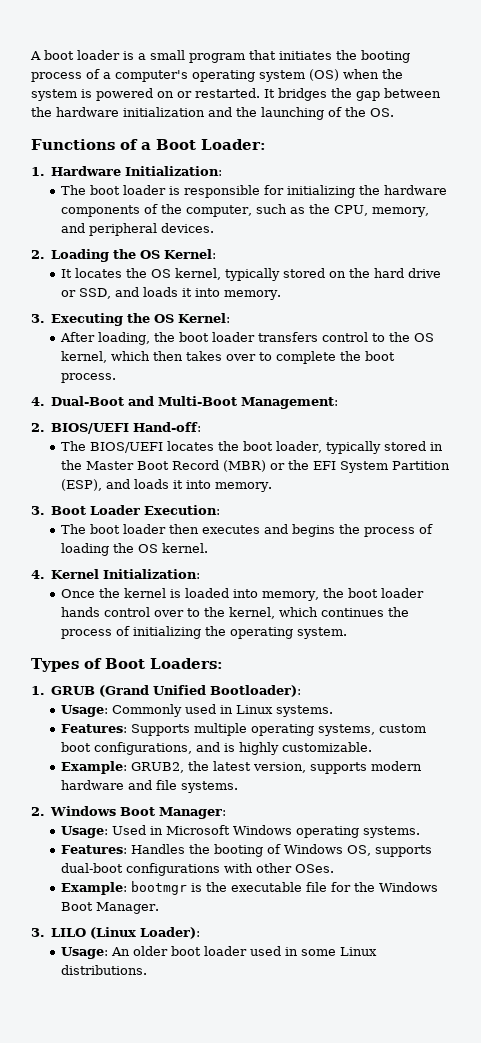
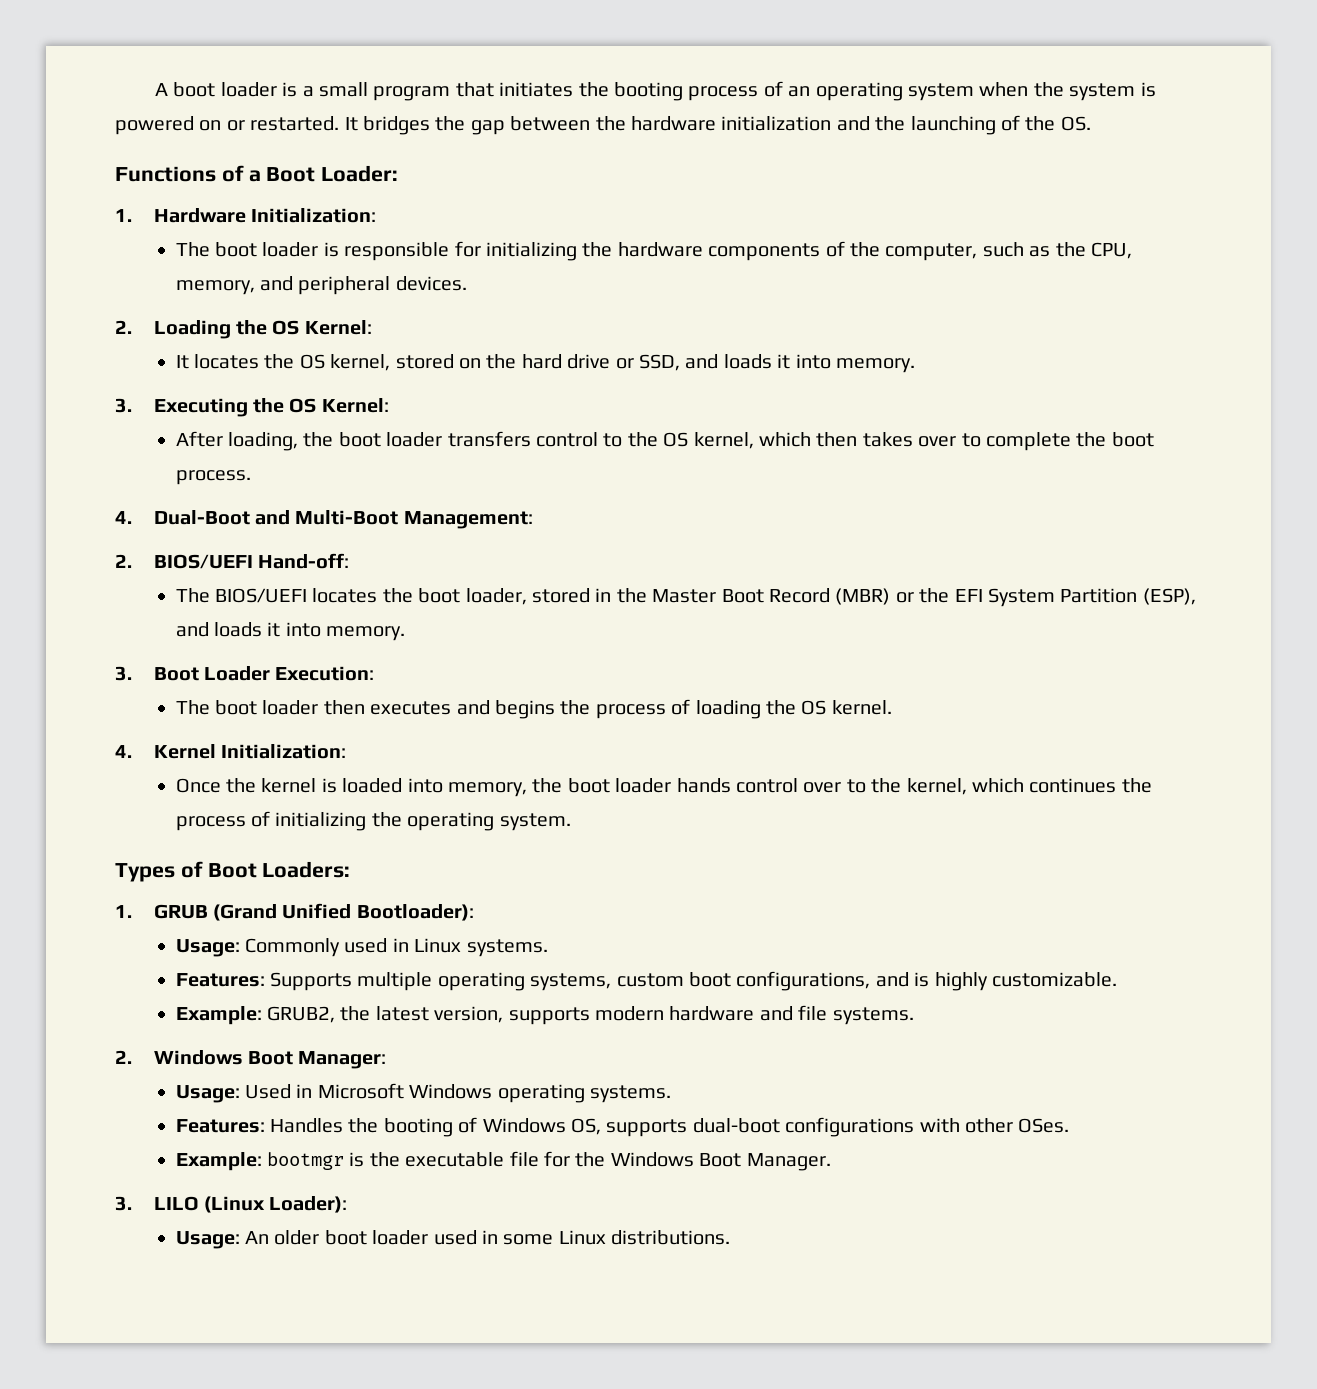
- A boot loader is a small program that initiates the booting process of a computer's operating system (OS) when the system is powered on or restarted.
+ A boot loader is a small program that initiates the booting process of an operating system when the system is powered on or restarted.
- It locates the OS kernel, typically stored on the hard drive or SSD, and loads it into memory.
+ It locates the OS kernel, stored on the hard drive or SSD, and loads it into memory.
- The BIOS/UEFI locates the boot loader, typically stored in the Master Boot Record (MBR) or the EFI System Partition (ESP), and loads it into memory.
+ The BIOS/UEFI locates the boot loader, stored in the Master Boot Record (MBR) or the EFI System Partition (ESP), and loads it into memory.

